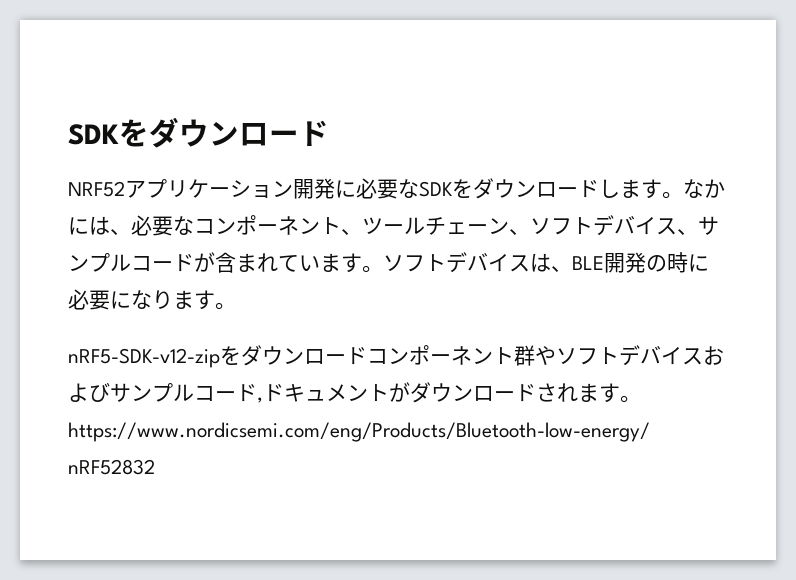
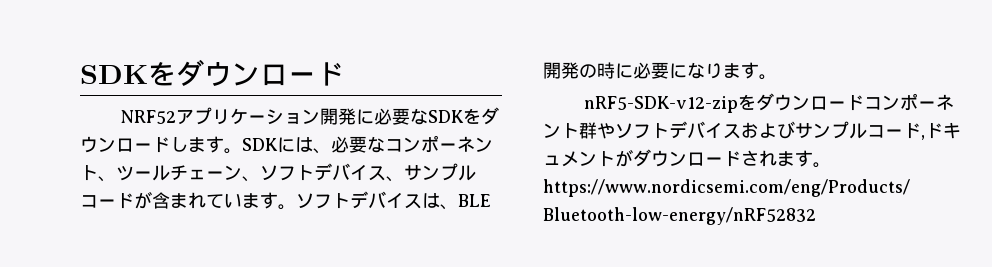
- なかには、必要なコンポーネント、ツールチェーン、ソフトデバイス、サンプルコードが含まれています。
+ SDKには、必要なコンポーネント、ツールチェーン、ソフトデバイス、サンプルコードが含まれています。

